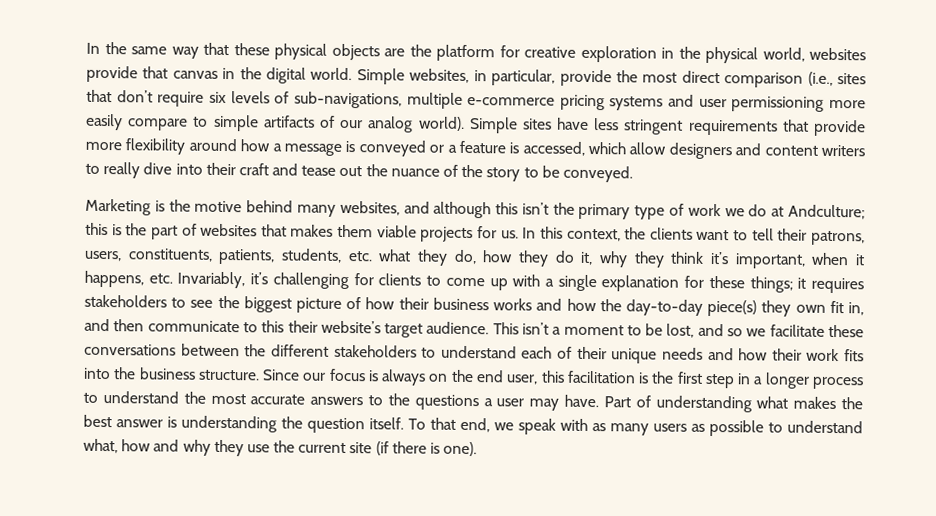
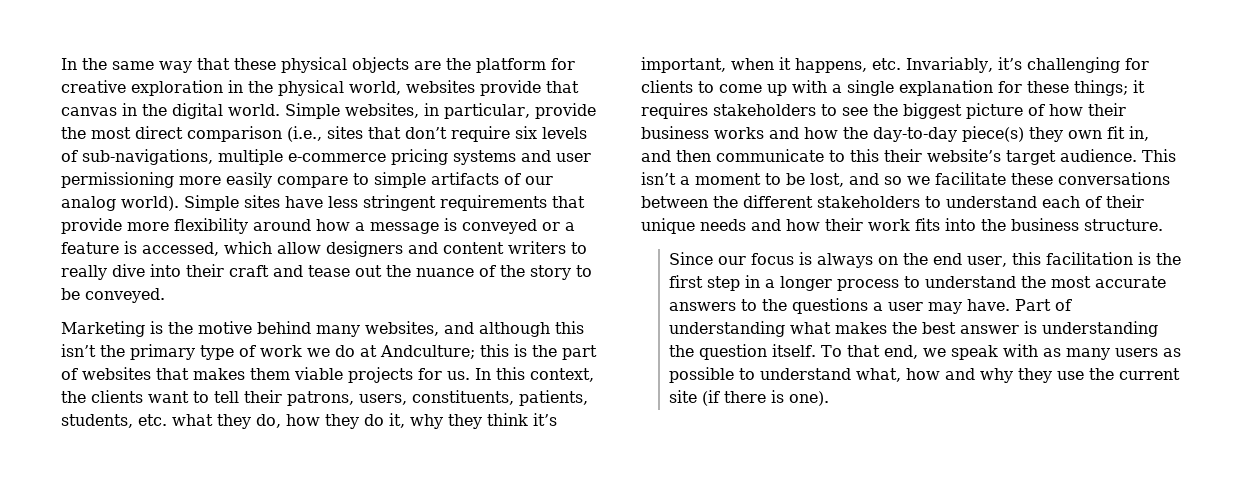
- This isn’t a moment to be lost, and so we facilitate these conversations between the different stakeholders to understand each of their unique needs and how their work fits into the business structure. Since our focus is always on the end user, this facilitation is the first step in a longer process to understand the most accurate answers to the questions a user may have.
+ This isn’t a moment to be lost, and so we facilitate these conversations between the different stakeholders to understand each of their unique needs and how their work fits into the business structure.
+ Since our focus is always on the end user, this facilitation is the first step in a longer process to understand the most accurate answers to the questions a user may have.

